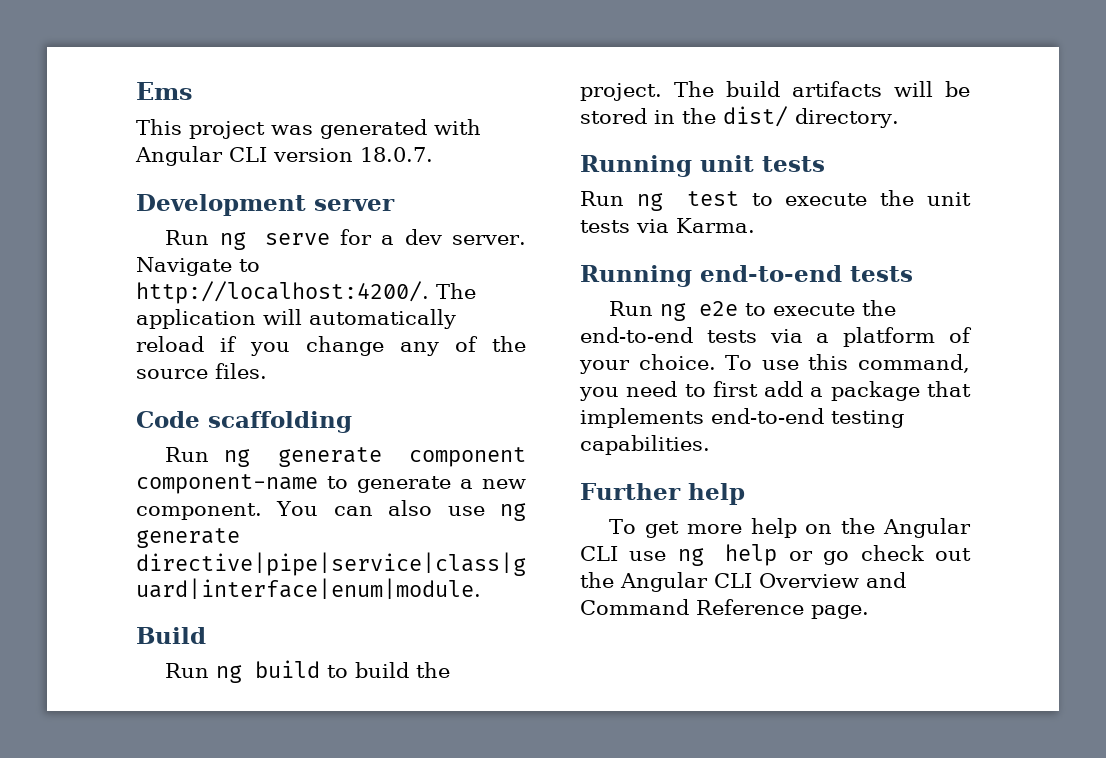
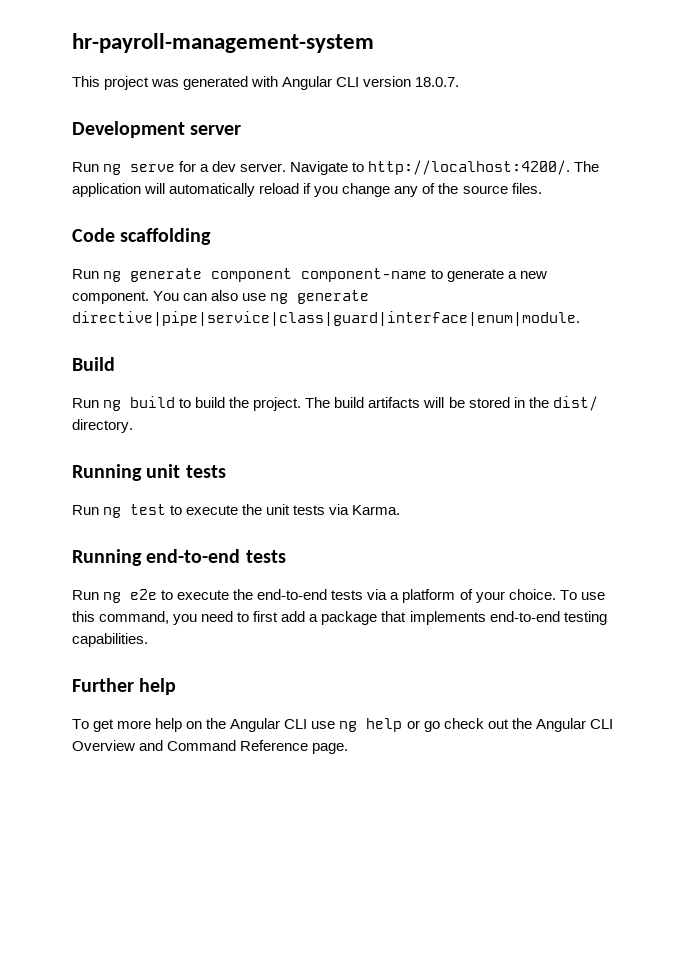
- Ems
+ hr-payroll-management-system

